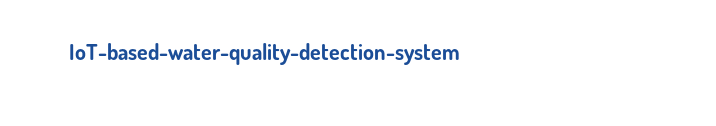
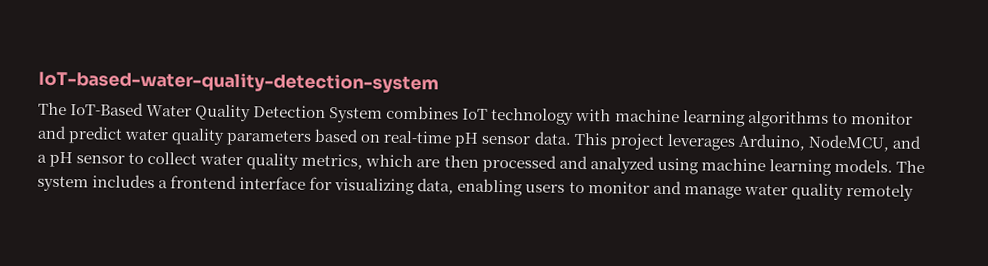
+ The IoT-Based Water Quality Detection System combines IoT technology with machine learning algorithms to monitor and predict water quality parameters based on real-time pH sensor data. This project leverages Arduino, NodeMCU, and a pH sensor to collect water quality metrics, which are then processed and analyzed using machine learning models. The system includes a frontend interface for visualizing data, enabling users to monitor and manage water quality remotely

